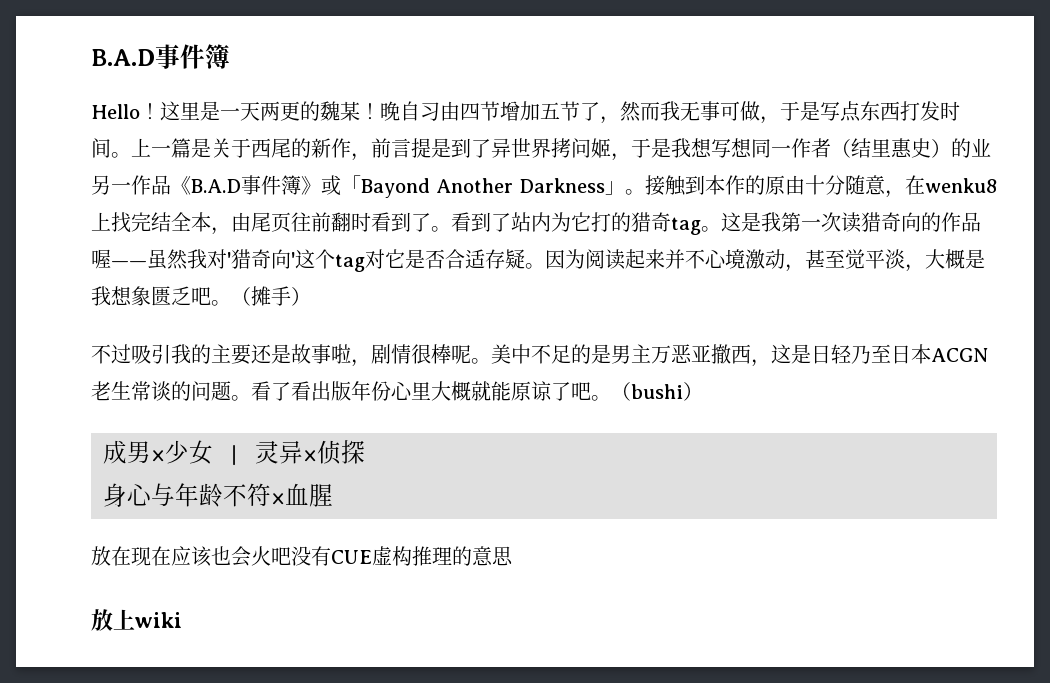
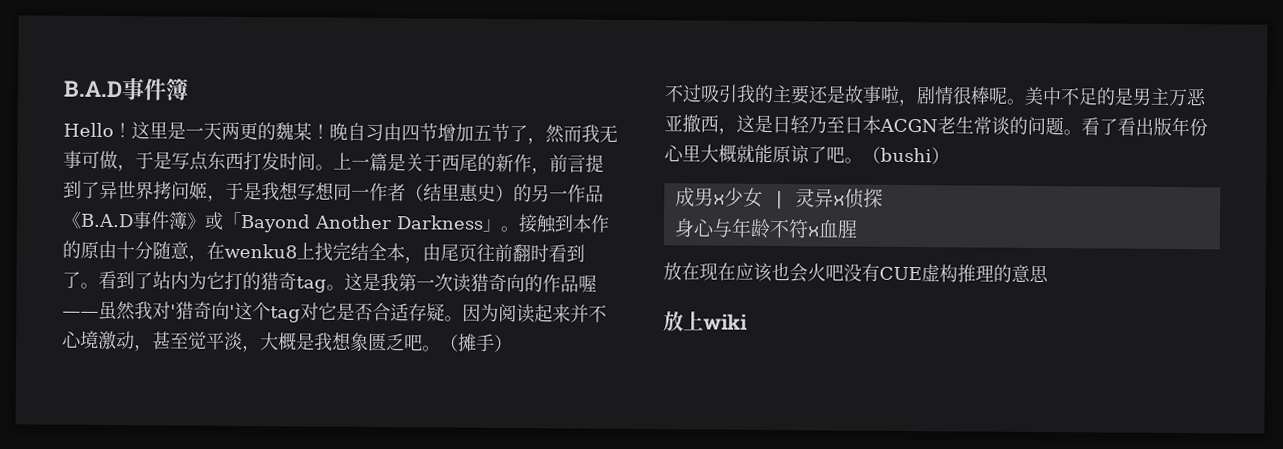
- 上一篇是关于西尾的新作，前言提是到了异世界拷问姬，于是我想写想同一作者（结里惠史）的业另一作品《B.A.D事件簿》或「Bayond Another Darkness」。
+ 上一篇是关于西尾的新作，前言提到了异世界拷问姬，于是我想写想同一作者（结里惠史）的另一作品《B.A.D事件簿》或「Bayond Another Darkness」。

